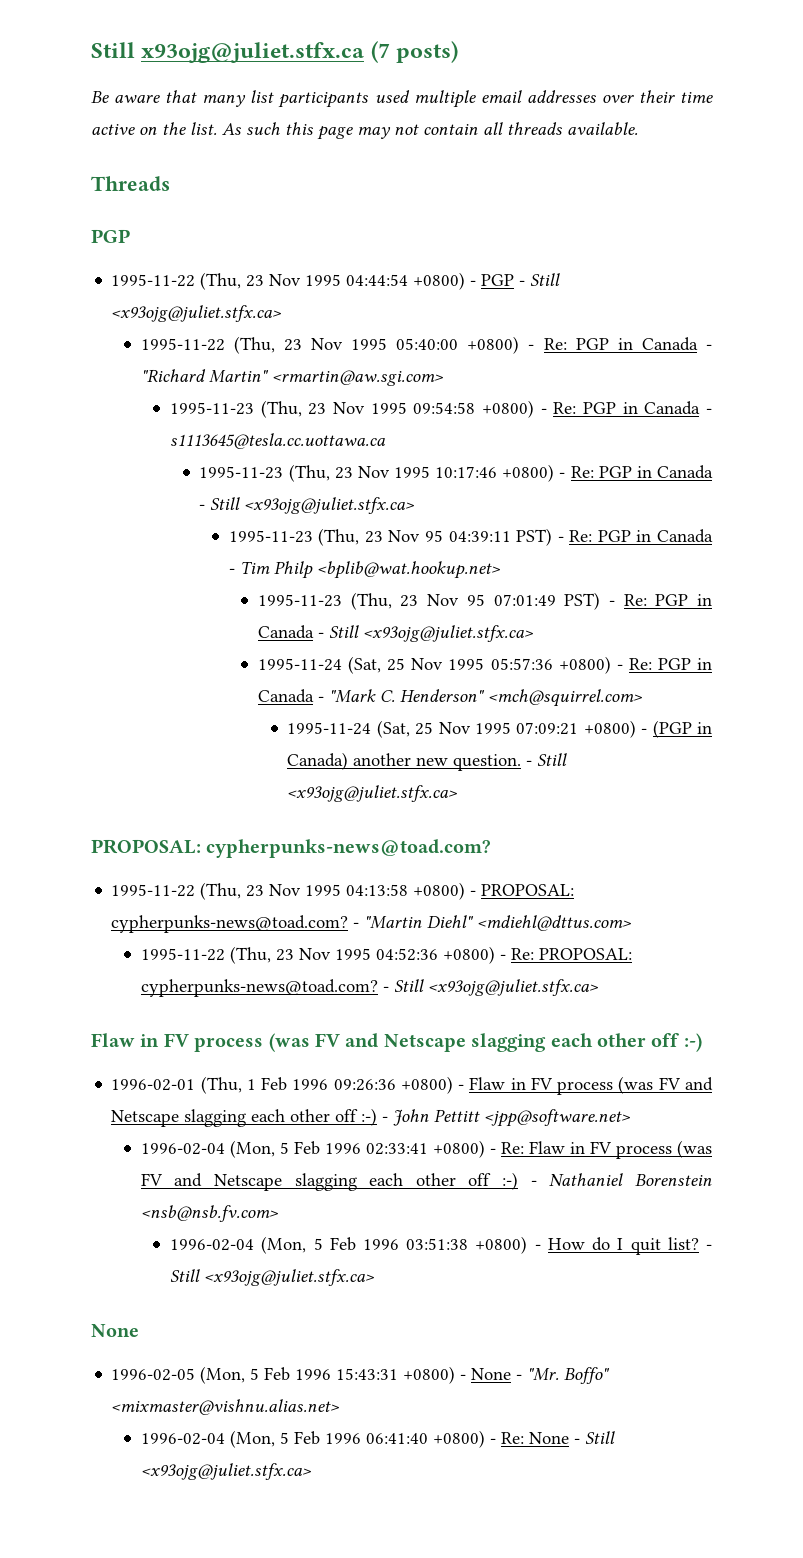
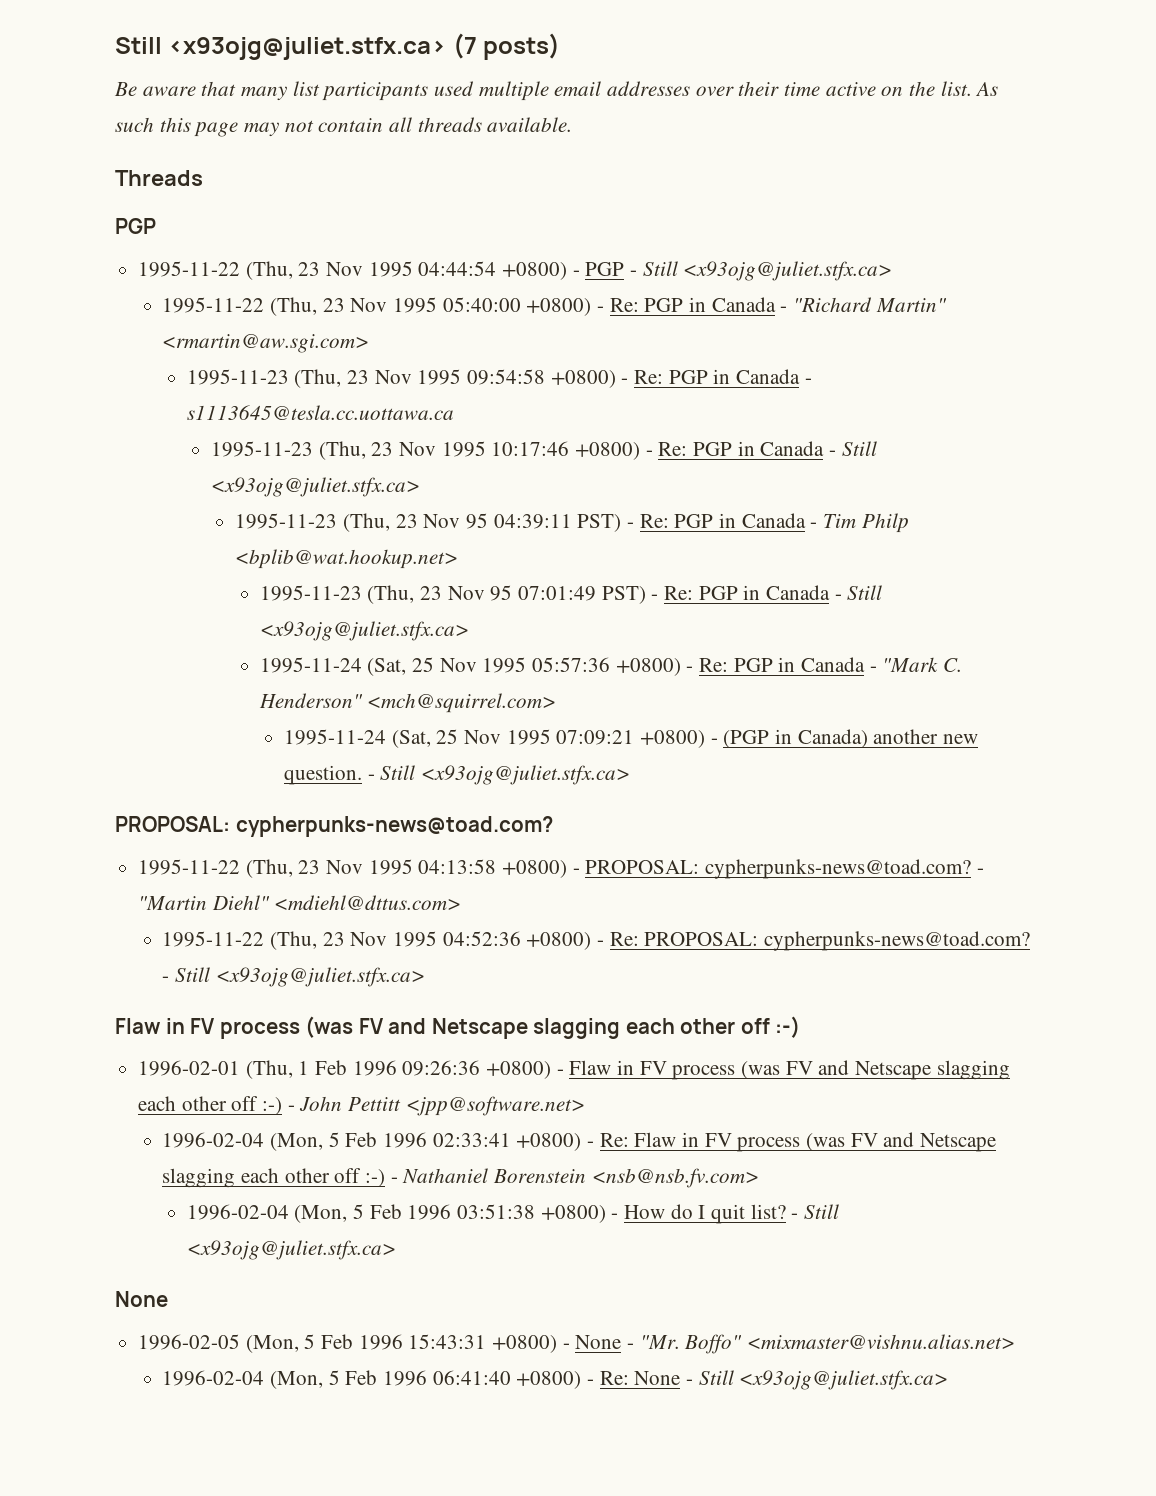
- Still x93ojg@juliet.stfx.ca (7 posts)
+ Still <x93ojg@juliet.stfx.ca> (7 posts)

